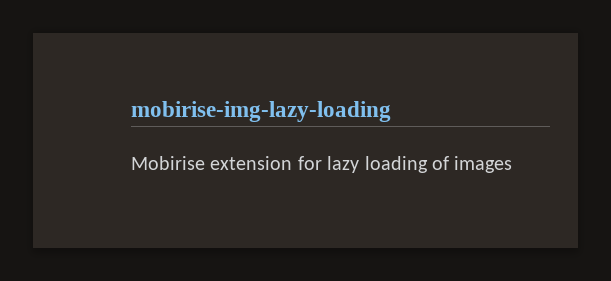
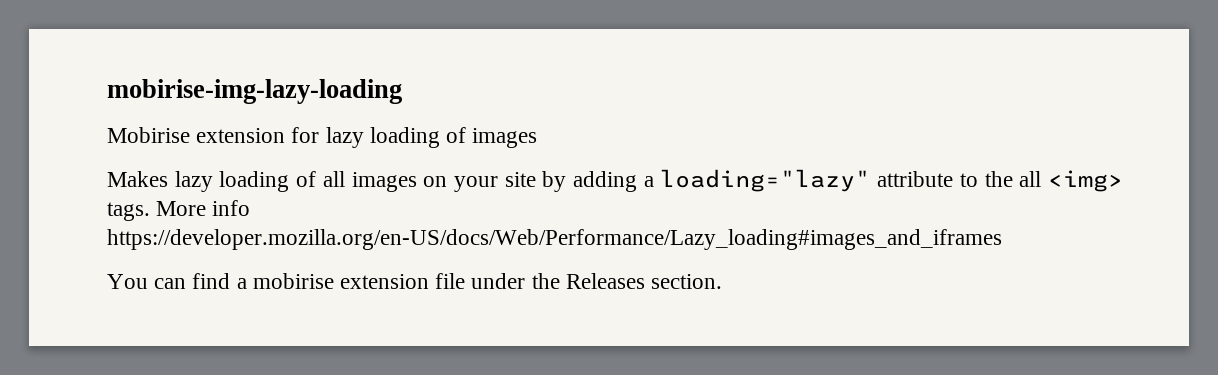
+ Makes lazy loading of all images on your site by adding a loading="lazy" attribute to the all <img> tags. More info https://developer.mozilla.org/en-US/docs/Web/Performance/Lazy_loading#images_and_iframes
+ You can find a mobirise extension file under the Releases section.

